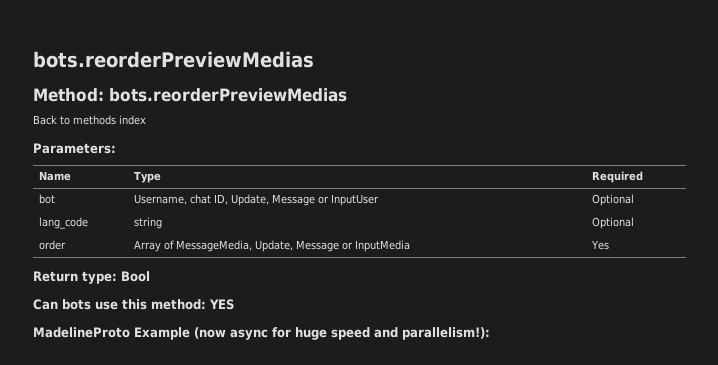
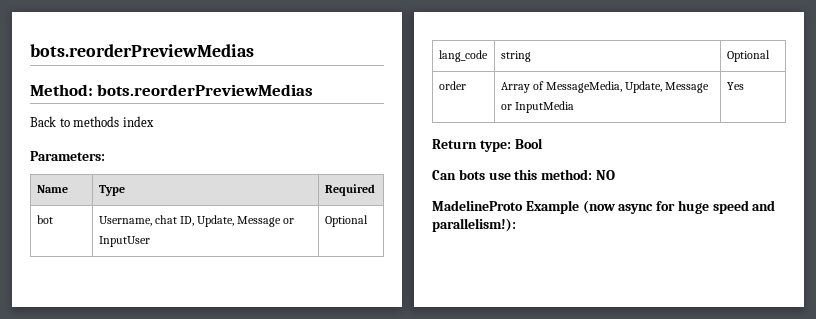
- Can bots use this method: YES
+ Can bots use this method: NO

